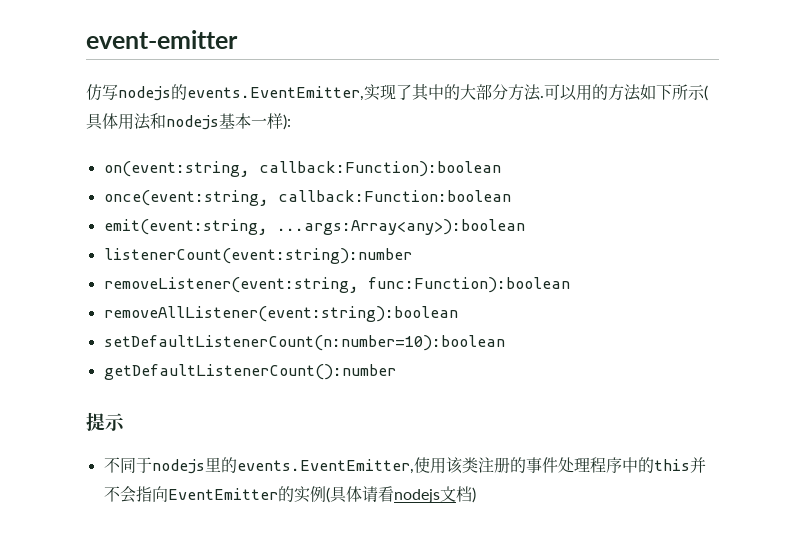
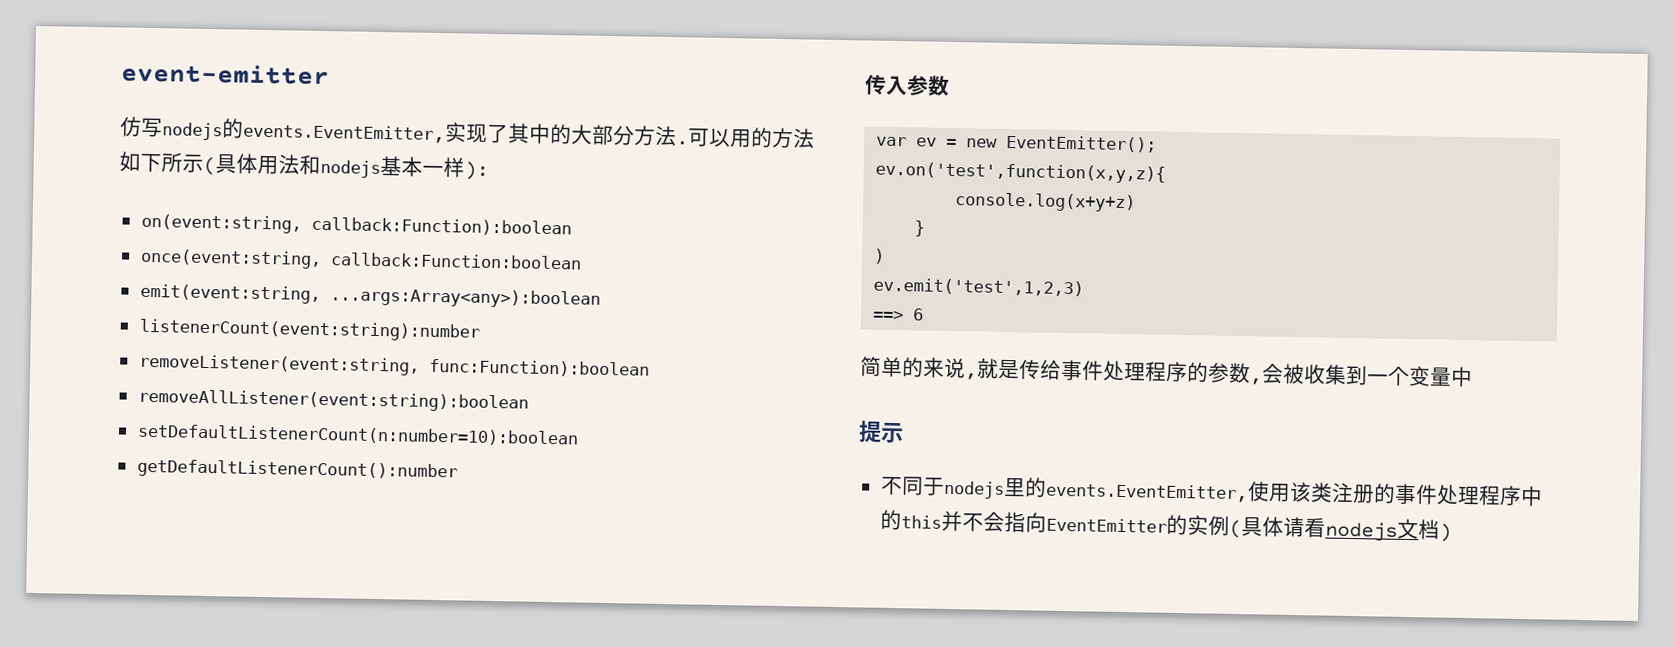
+ 传入参数
+ var ev = new EventEmitter();
+ ev.on('test',function(x,y,z){
+ console.log(x+y+z)
+ }
+ )
+ ev.emit('test',1,2,3)
+ ==> 6
+ 简单的来说,就是传给事件处理程序的参数,会被收集到一个变量中

